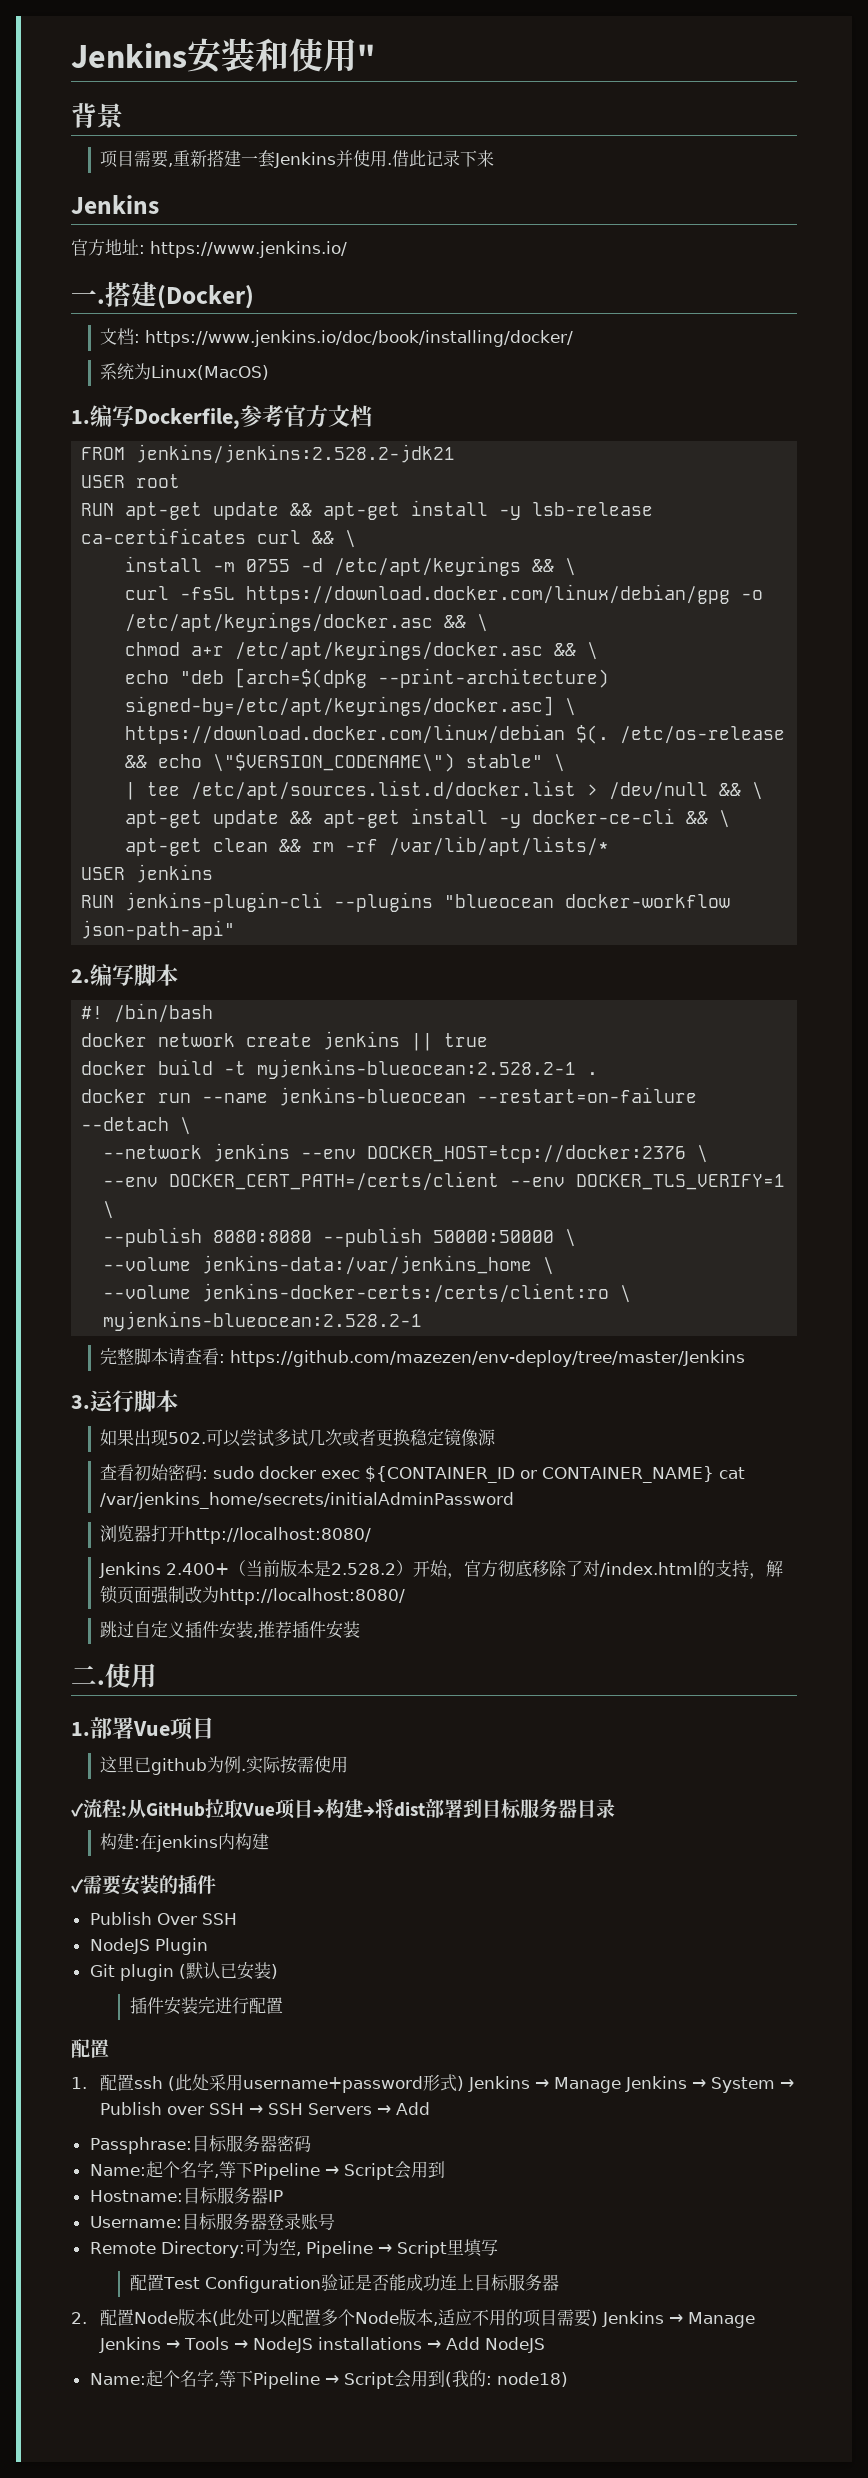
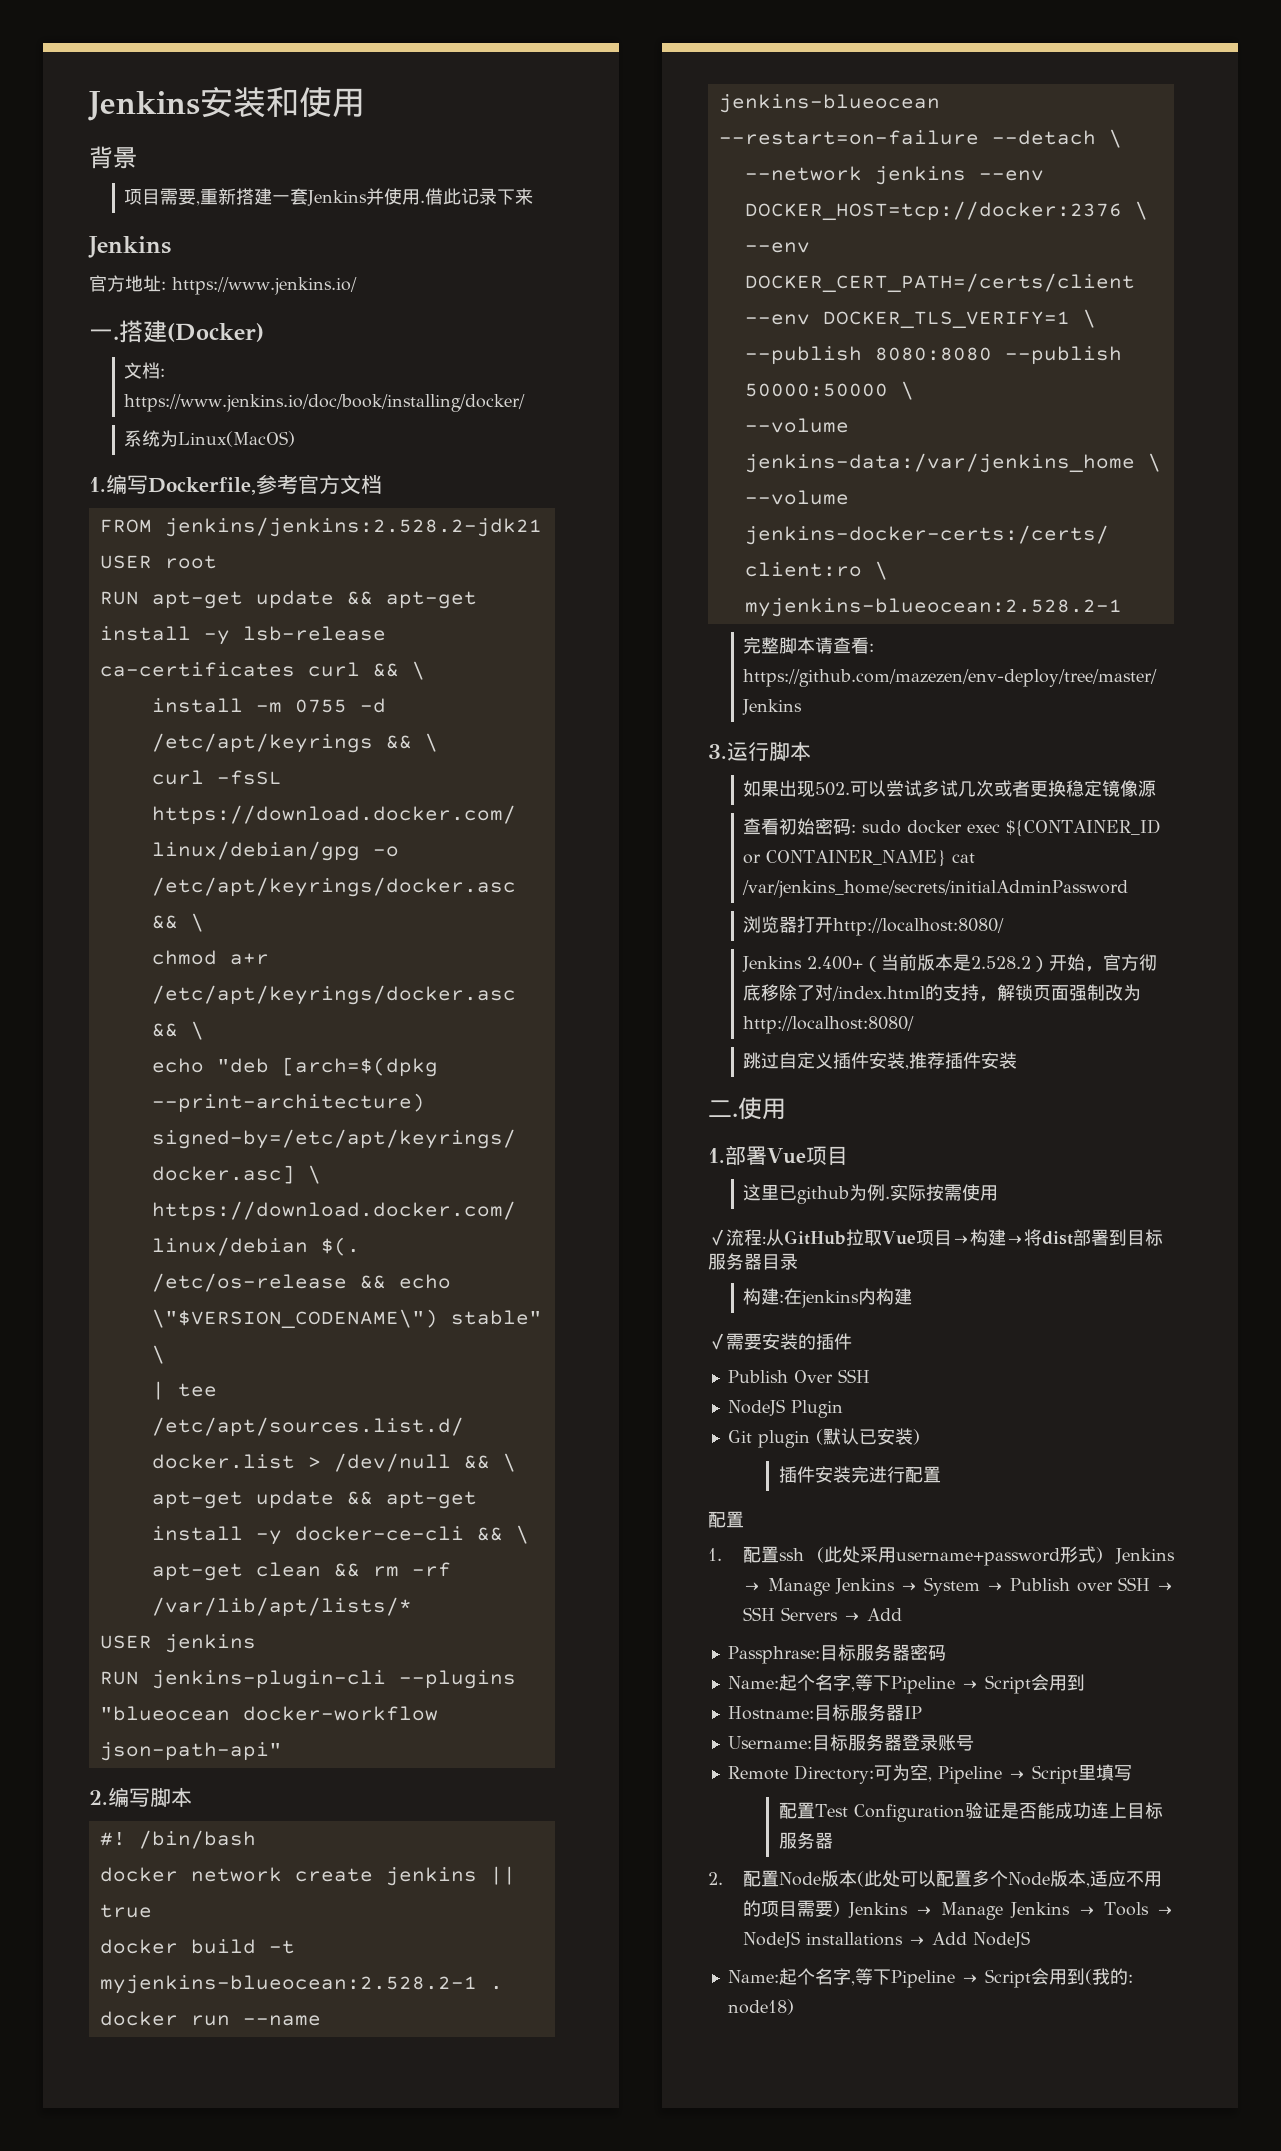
- Jenkins安装和使用"
+ Jenkins安装和使用

